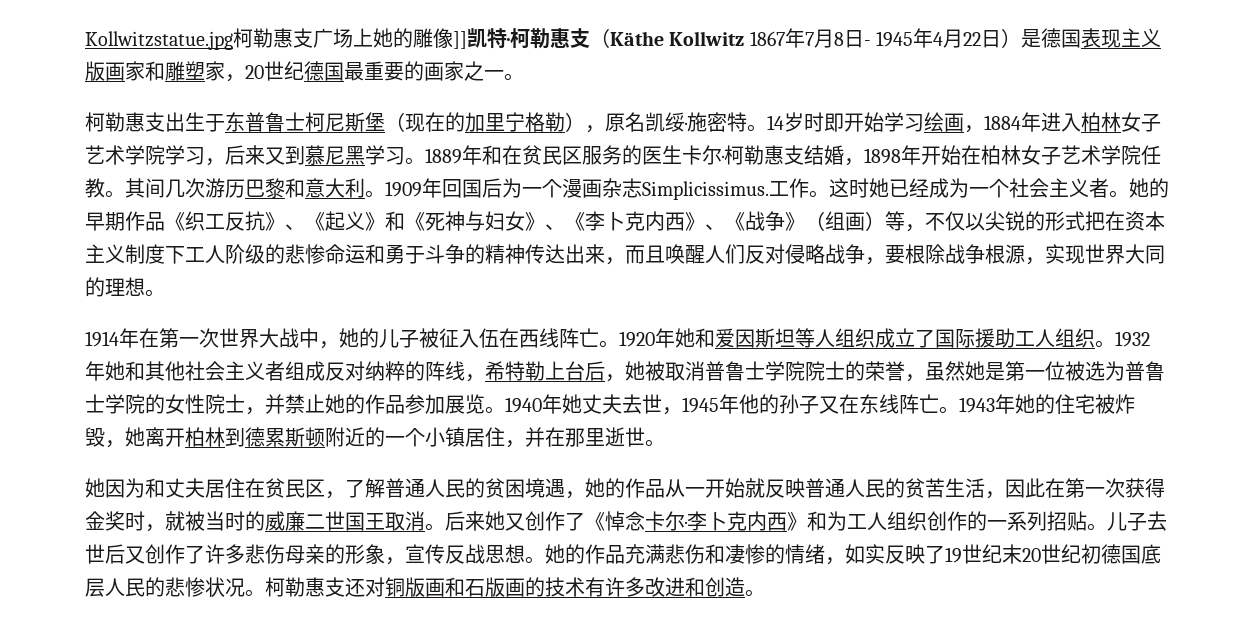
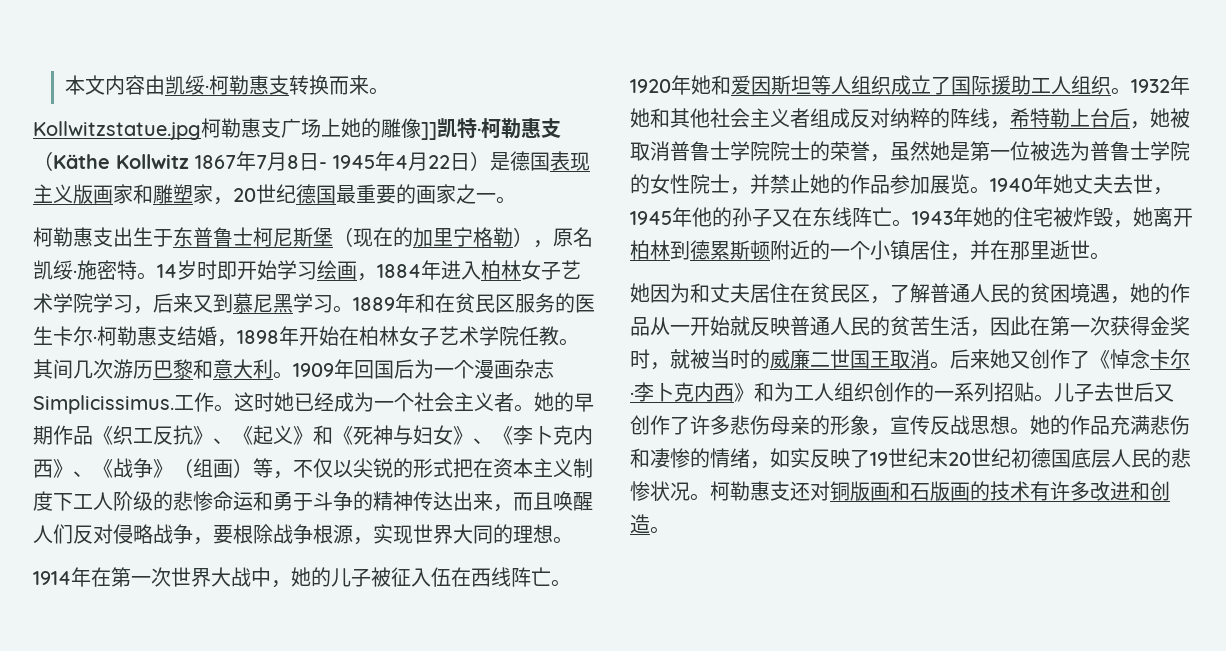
+ 本文内容由凯绥·柯勒惠支转换而来。

